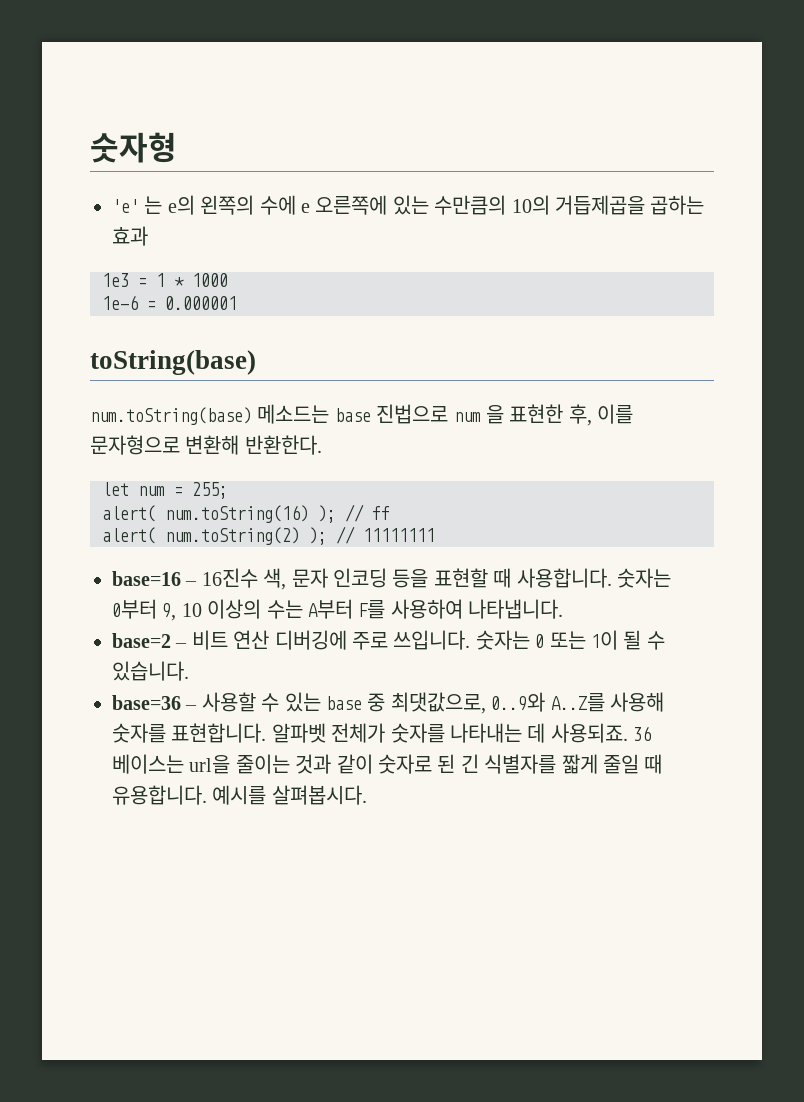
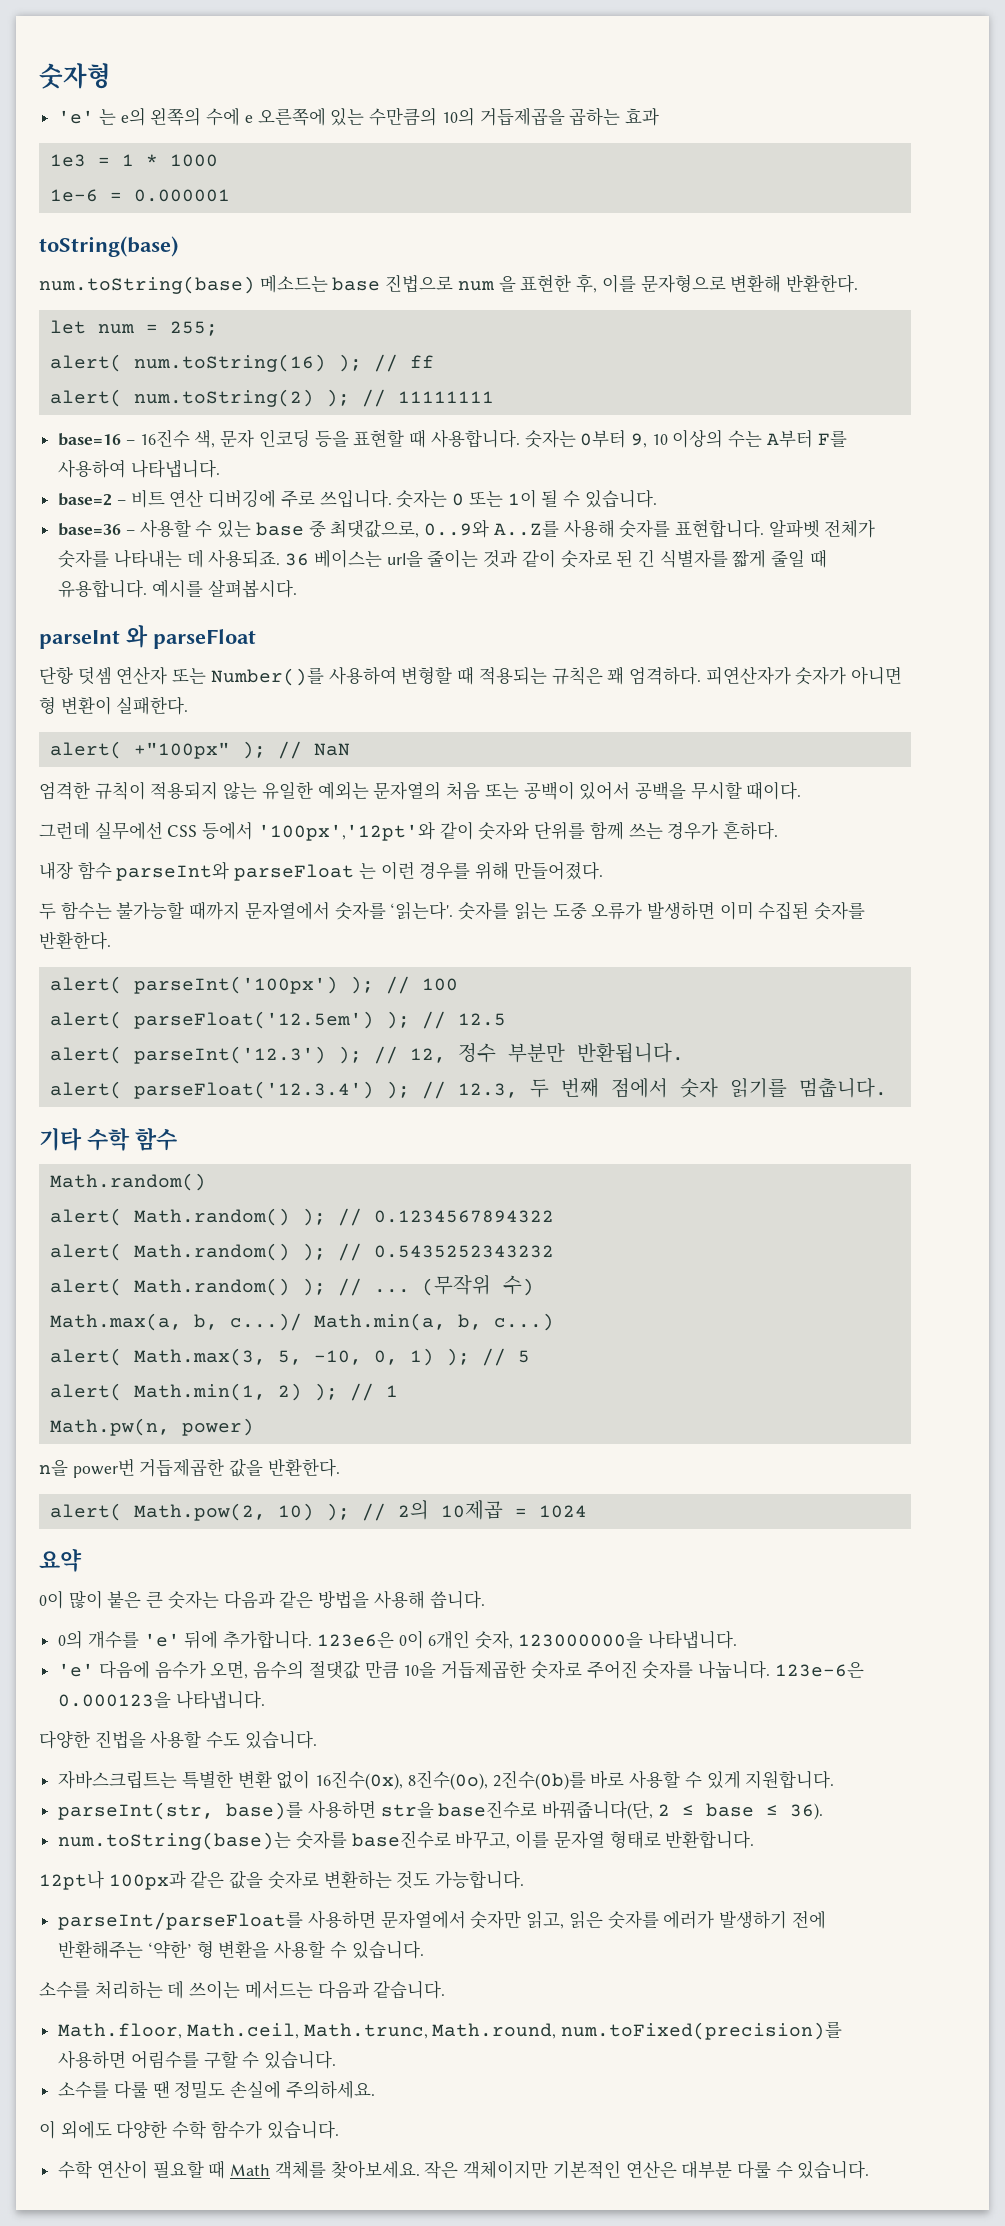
+ parseInt 와 parseFloat
+ 단항 덧셈 연산자 또는 Number()를 사용하여 변형할 때 적용되는 규칙은 꽤 엄격하다. 피연산자가 숫자가 아니면 형 변환이 실패한다.
+ alert( +"100px" ); // NaN
+ 엄격한 규칙이 적용되지 않는 유일한 예외는 문자열의 처음 또는 공백이 있어서 공백을 무시할 때이다.
+ 그런데 실무에선 CSS 등에서 '100px','12pt'와 같이 숫자와 단위를 함께 쓰는 경우가 흔하다.
+ 내장 함수 parseInt와 parseFloat 는 이런 경우를 위해 만들어졌다.
+ 두 함수는 불가능할 때까지 문자열에서 숫자를 ‘읽는다'. 숫자를 읽는 도중 오류가 발생하면 이미 수집된 숫자를 반환한다.
+ alert( parseInt('100px') ); // 100
+ alert( parseFloat('12.5em') ); // 12.5
+ alert( parseInt('12.3') ); // 12, 정수 부분만 반환됩니다.
+ alert( parseFloat('12.3.4') ); // 12.3, 두 번째 점에서 숫자 읽기를 멈춥니다.
+ 기타 수학 함수
+ Math.random()
+ alert( Math.random() ); // 0.1234567894322
+ alert( Math.random() ); // 0.5435252343232
+ alert( Math.random() ); // ... (무작위 수)
+ Math.max(a, b, c...)/ Math.min(a, b, c...)
+ alert( Math.max(3, 5, -10, 0, 1) ); // 5
+ alert( Math.min(1, 2) ); // 1
+ Math.pw(n, power)
+ n을 power번 거듭제곱한 값을 반환한다.
+ alert( Math.pow(2, 10) ); // 2의 10제곱 = 1024
+ 요약
+ 0이 많이 붙은 큰 숫자는 다음과 같은 방법을 사용해 씁니다.
+ 0의 개수를 'e' 뒤에 추가합니다. 123e6은 0이 6개인 숫자, 123000000을 나타냅니다.
+ 'e' 다음에 음수가 오면, 음수의 절댓값 만큼 10을 거듭제곱한 숫자로 주어진 숫자를 나눕니다. 123e-6은 0.000123을 나타냅니다.
+ 다양한 진법을 사용할 수도 있습니다.
+ 자바스크립트는 특별한 변환 없이 16진수(0x), 8진수(0o), 2진수(0b)를 바로 사용할 수 있게 지원합니다.
+ parseInt(str, base)를 사용하면 str을 base진수로 바꿔줍니다(단, 2 ≤ base ≤ 36).
+ num.toString(base)는 숫자를 base진수로 바꾸고, 이를 문자열 형태로 반환합니다.
+ 12pt나 100px과 같은 값을 숫자로 변환하는 것도 가능합니다.
+ parseInt/parseFloat를 사용하면 문자열에서 숫자만 읽고, 읽은 숫자를 에러가 발생하기 전에 반환해주는 ‘약한’ 형 변환을 사용할 수 있습니다.
+ 소수를 처리하는 데 쓰이는 메서드는 다음과 같습니다.
+ Math.floor, Math.ceil, Math.trunc, Math.round, num.toFixed(precision)를 사용하면 어림수를 구할 수 있습니다.
+ 소수를 다룰 땐 정밀도 손실에 주의하세요.
+ 이 외에도 다양한 수학 함수가 있습니다.
+ 수학 연산이 필요할 때 Math 객체를 찾아보세요. 작은 객체이지만 기본적인 연산은 대부분 다룰 수 있습니다.

